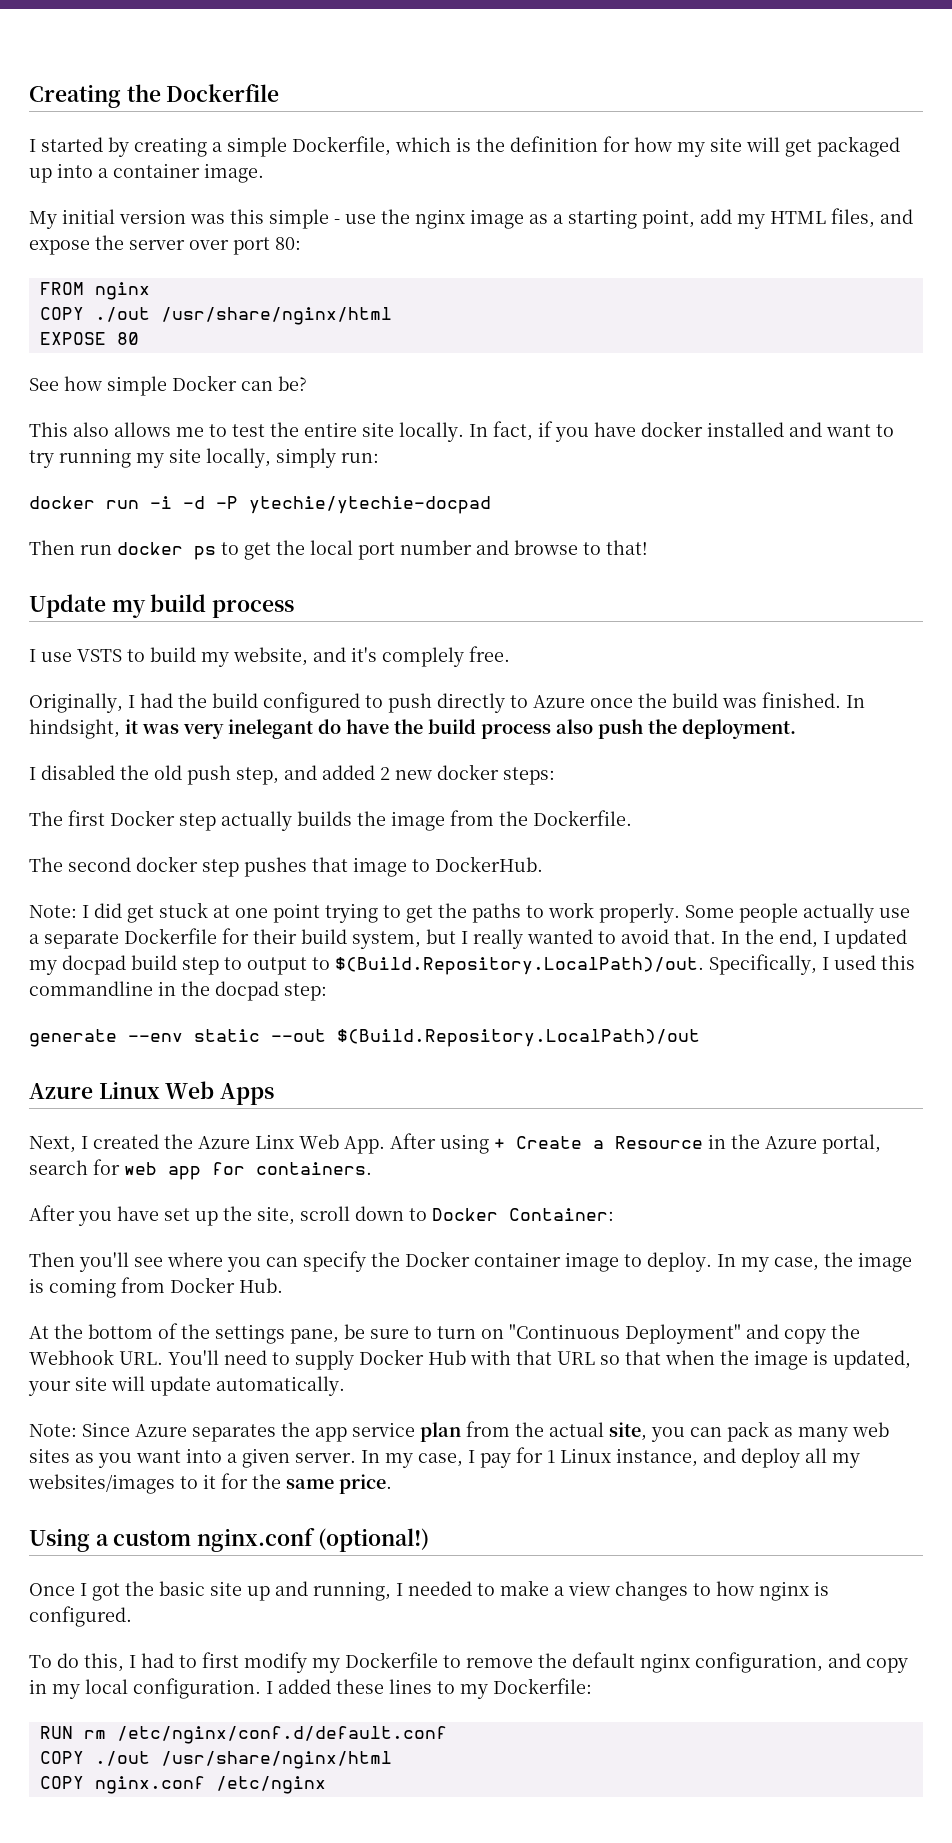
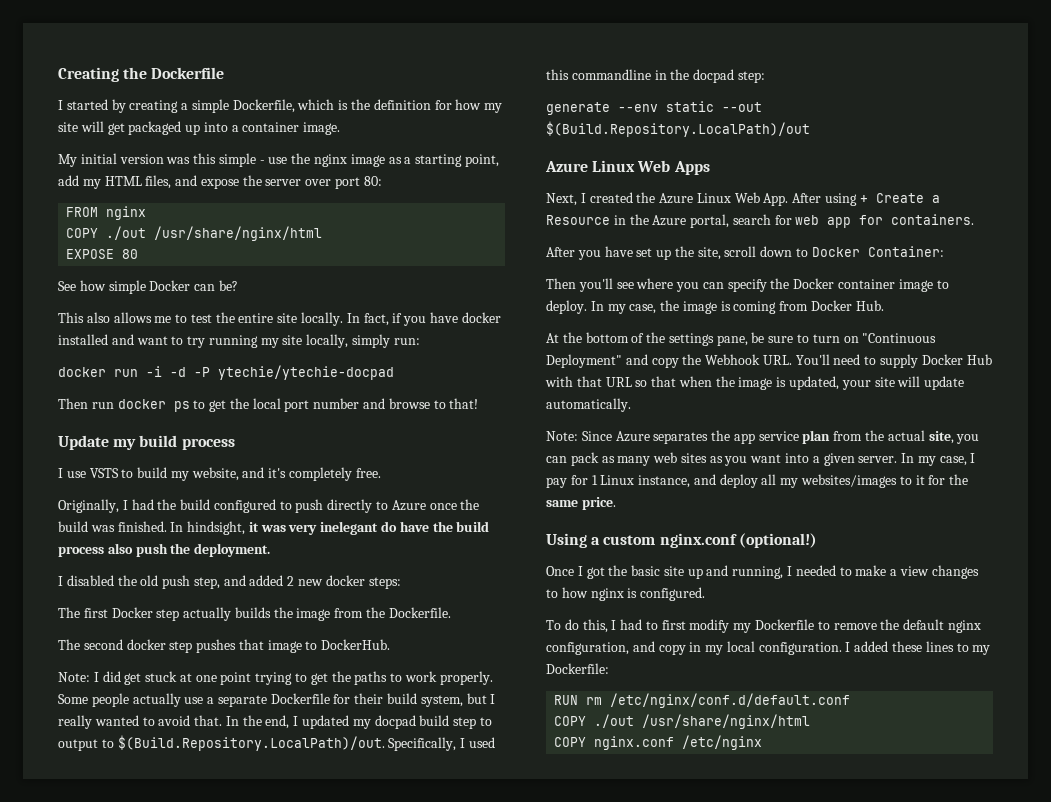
- I use VSTS to build my website, and it's complely free.
+ I use VSTS to build my website, and it's completely free.
- Next, I created the Azure Linx Web App. After using + Create a Resource in the Azure portal, search for web app for containers.
+ Next, I created the Azure Linux Web App. After using + Create a Resource in the Azure portal, search for web app for containers.

